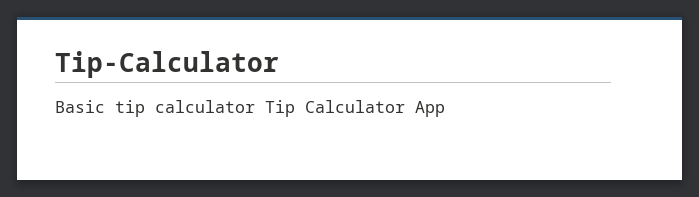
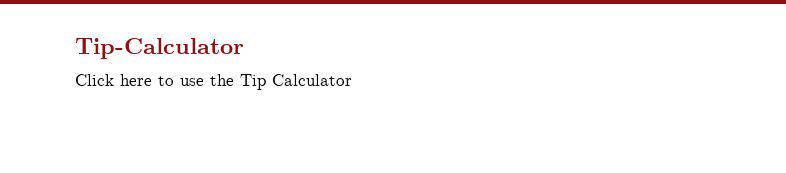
- Basic tip calculator Tip Calculator App
+ Click here to use the Tip Calculator

